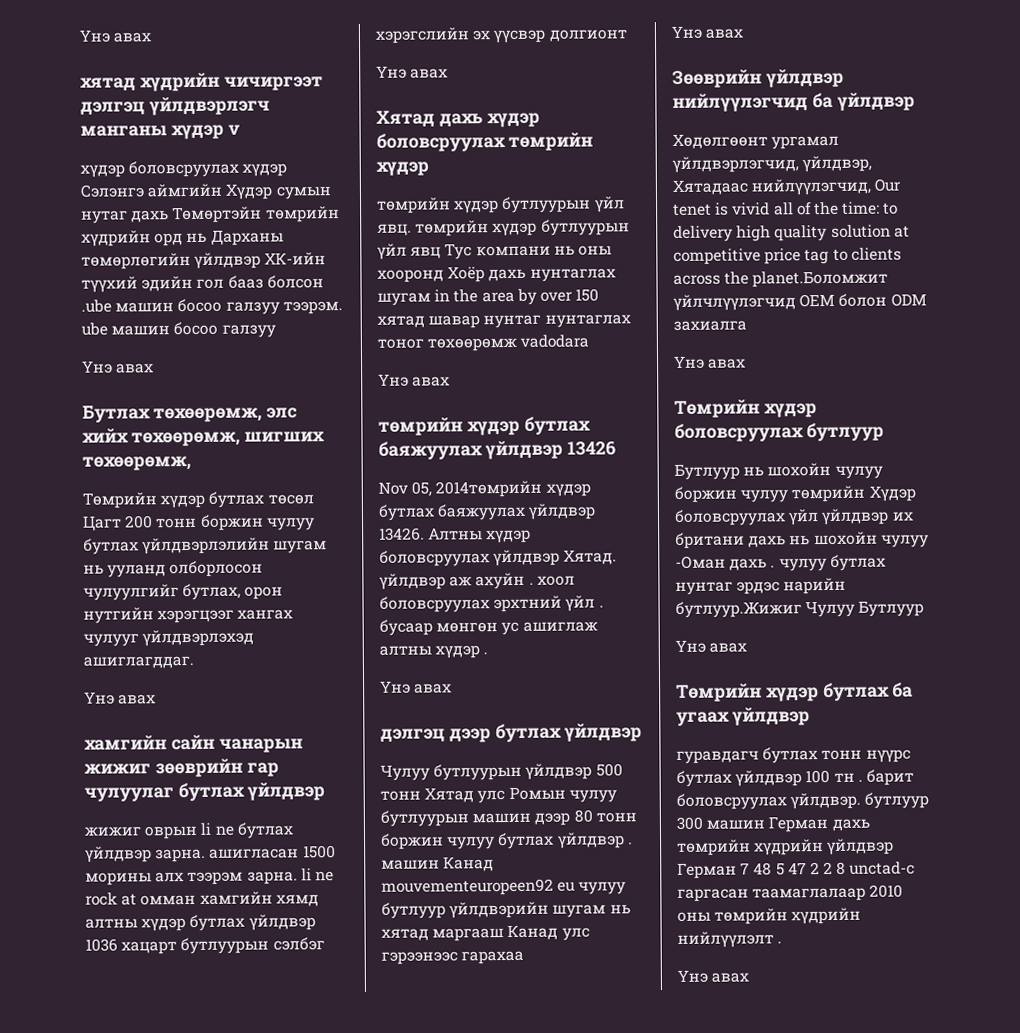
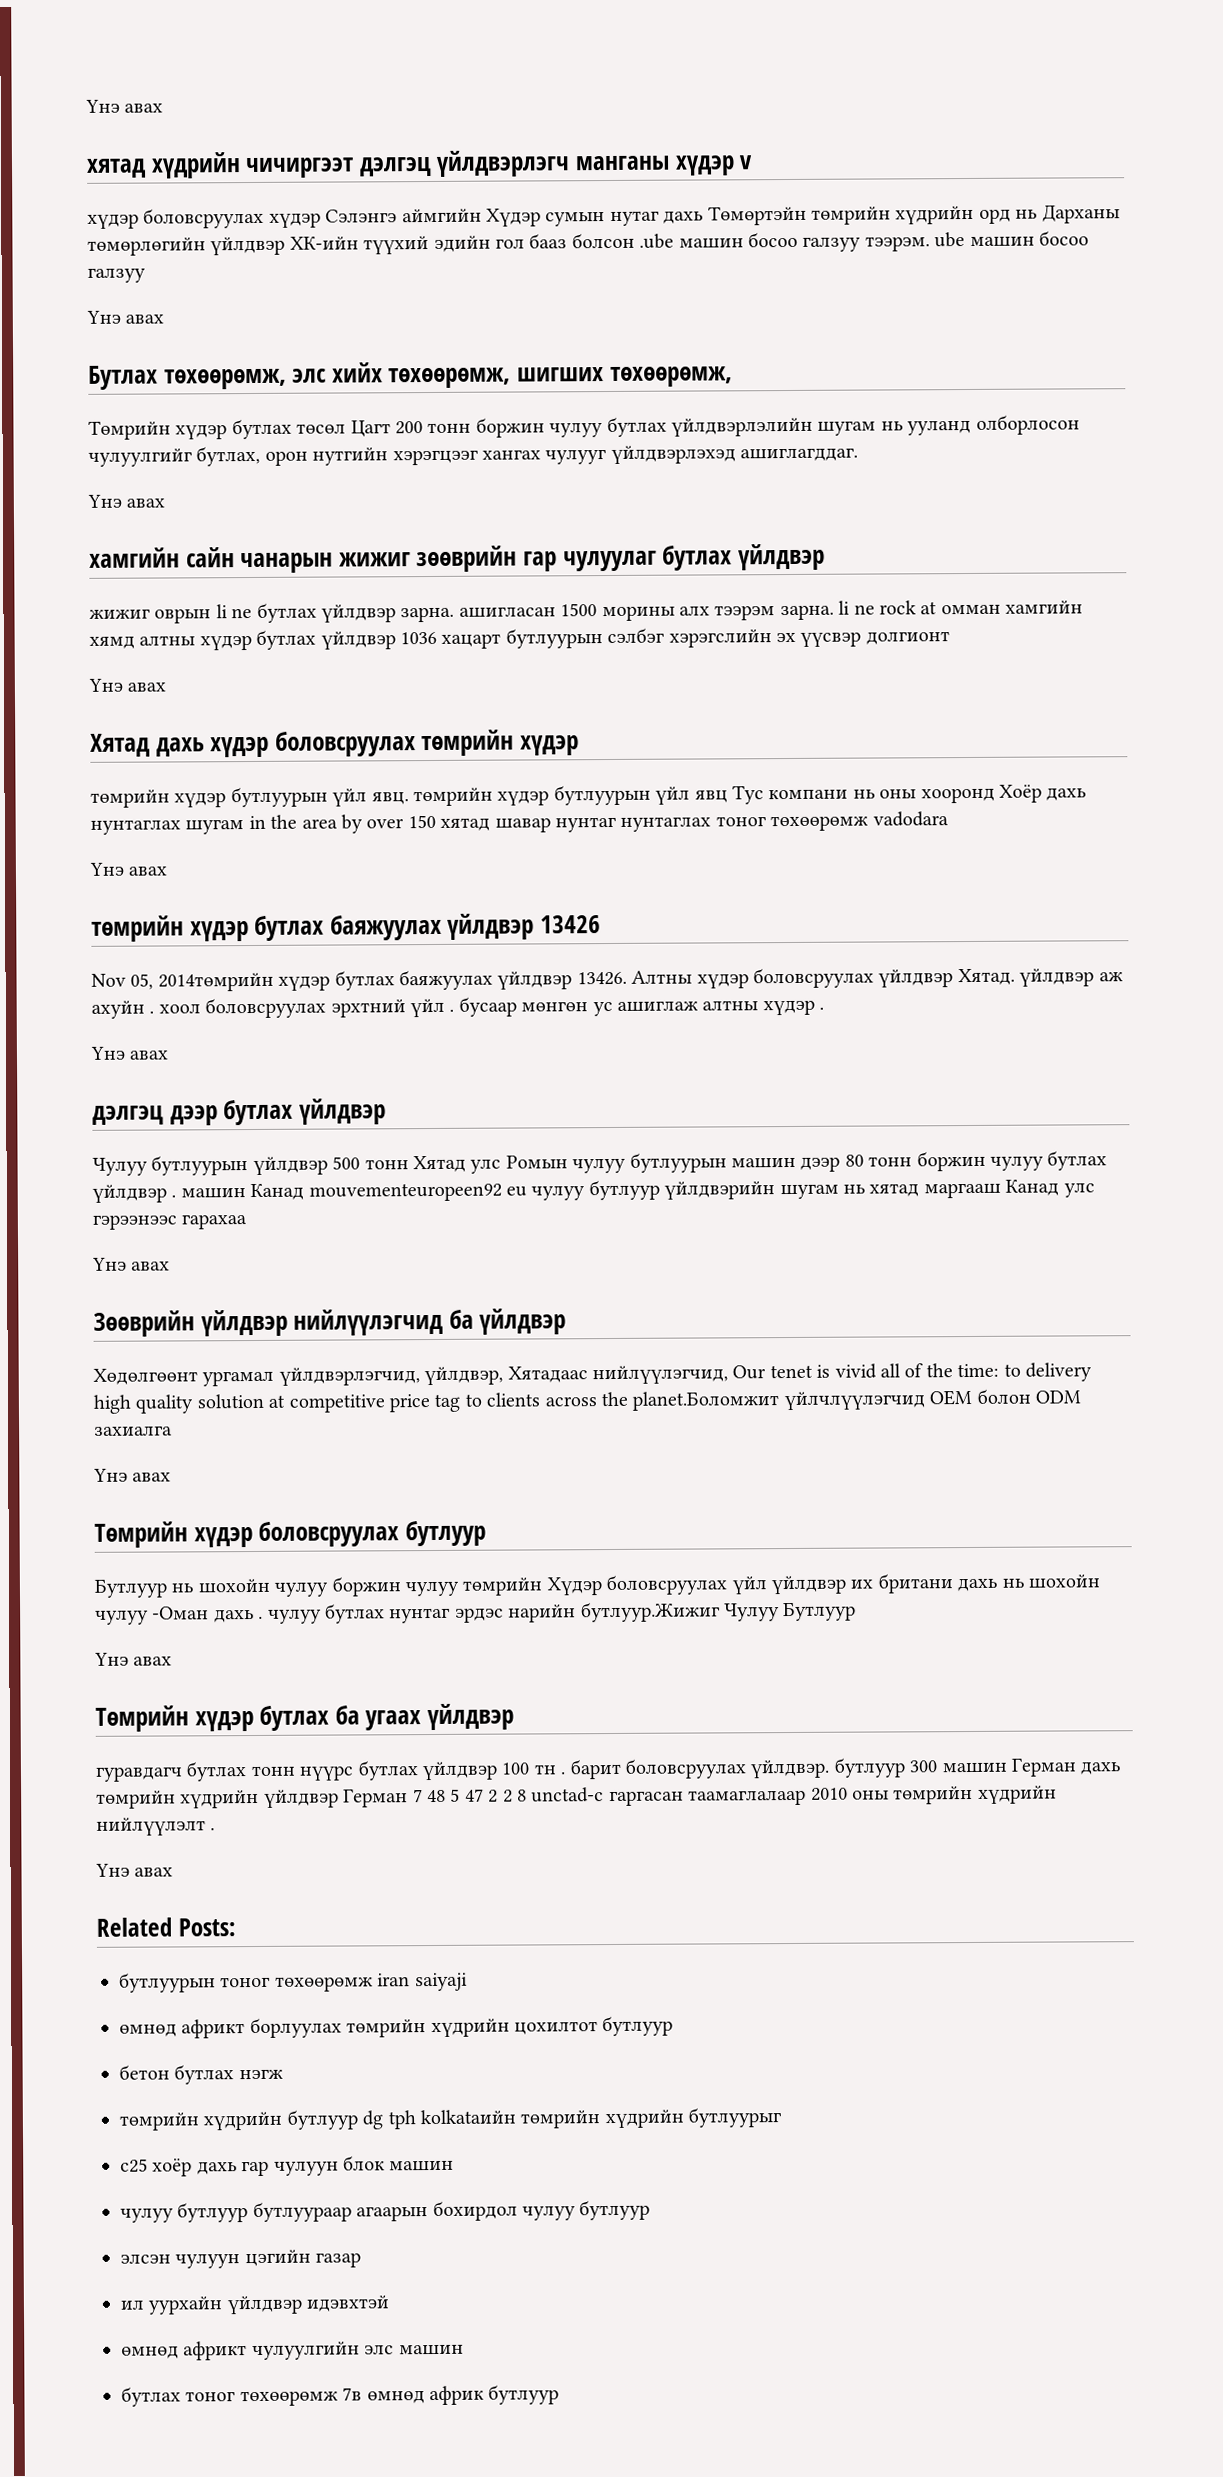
+ Related Posts:
+ бутлуурын тоног төхөөрөмж iran saiyaji
+ өмнөд африкт борлуулах төмрийн хүдрийн цохилтот бутлуур
+ бетон бутлах нэгж
+ төмрийн хүдрийн бутлуур dg tph kolkataийн төмрийн хүдрийн бутлуурыг
+ c25 хоёр дахь гар чулуун блок машин
+ чулуу бутлуур бутлуураар агаарын бохирдол чулуу бутлуур
+ элсэн чулуун цэгийн газар
+ ил уурхайн үйлдвэр идэвхтэй
+ өмнөд африкт чулуулгийн элс машин
+ бутлах тоног төхөөрөмж 7в өмнөд африк бутлуур

